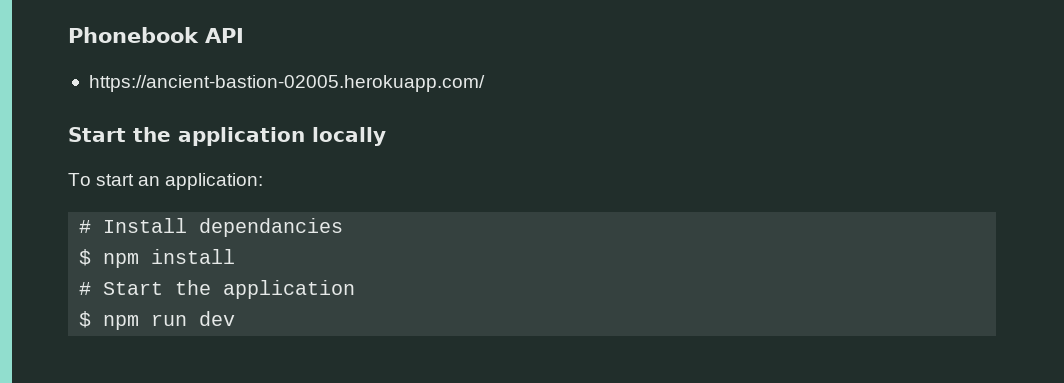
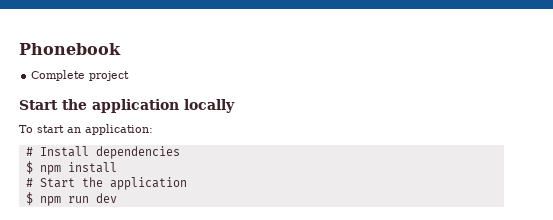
- Phonebook API
- https://ancient-bastion-02005.herokuapp.com/
+ Phonebook
+ Complete project
- # Install dependancies
+ # Install dependencies

